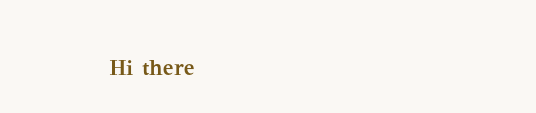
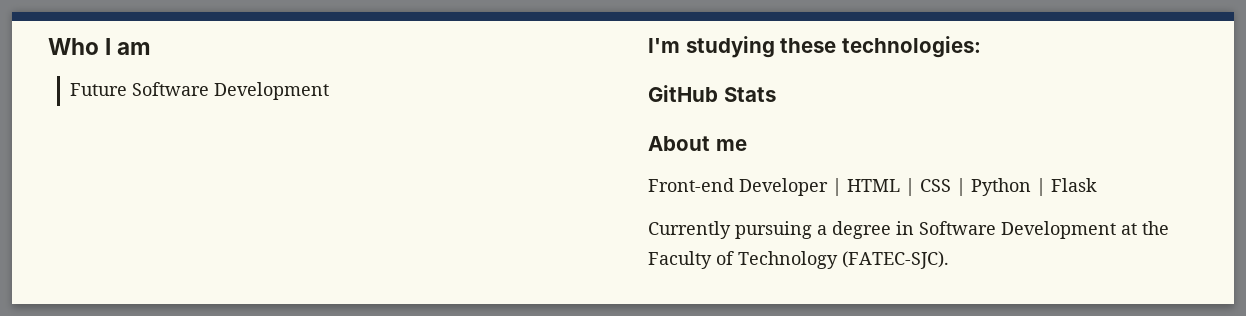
- Hi there
+ Who I am
+ Future Software Development
+ I'm studying these technologies:
+ GitHub Stats
+ About me
+ Front-end Developer | HTML | CSS | Python | Flask
+ Currently pursuing a degree in Software Development at the Faculty of Technology (FATEC-SJC).

